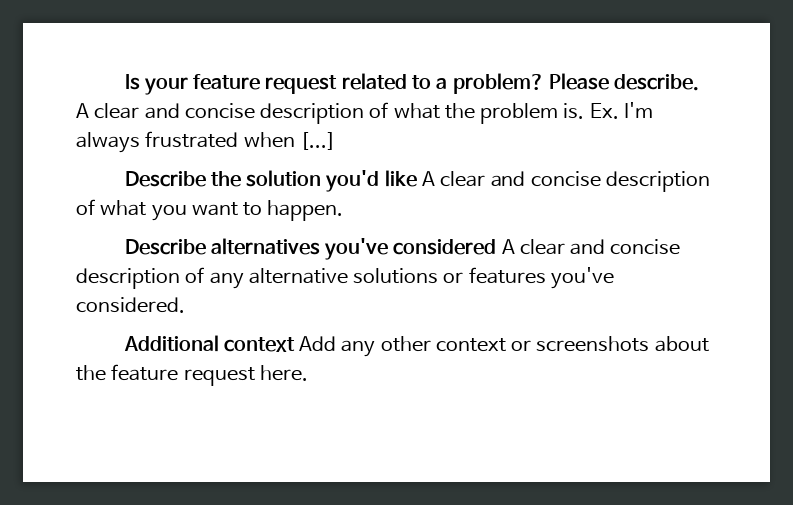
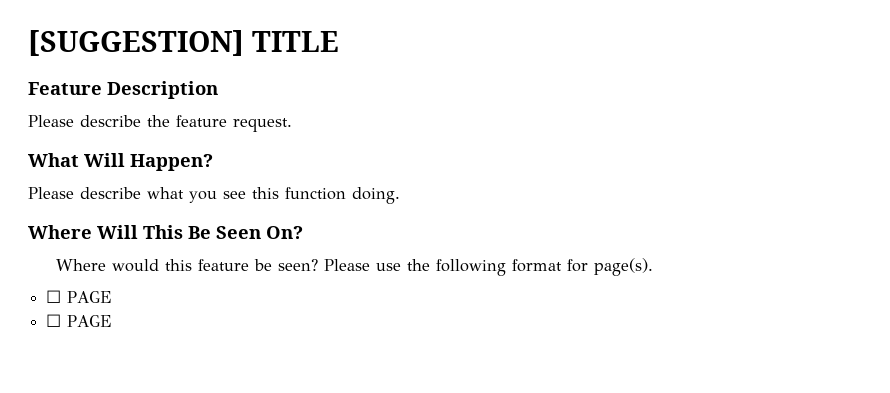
- Is your feature request related to a problem? Please describe. A clear and concise description of what the problem is. Ex. I'm always frustrated when [...]
- Describe the solution you'd like A clear and concise description of what you want to happen.
- Describe alternatives you've considered A clear and concise description of any alternative solutions or features you've considered.
- Additional context Add any other context or screenshots about the feature request here.
+ [SUGGESTION] TITLE
+ Feature Description
+ Please describe the feature request.
+ What Will Happen?
+ Please describe what you see this function doing.
+ Where Will This Be Seen On?
+ Where would this feature be seen? Please use the following format for page(s).
+ ☐ PAGE
+ ☐ PAGE

